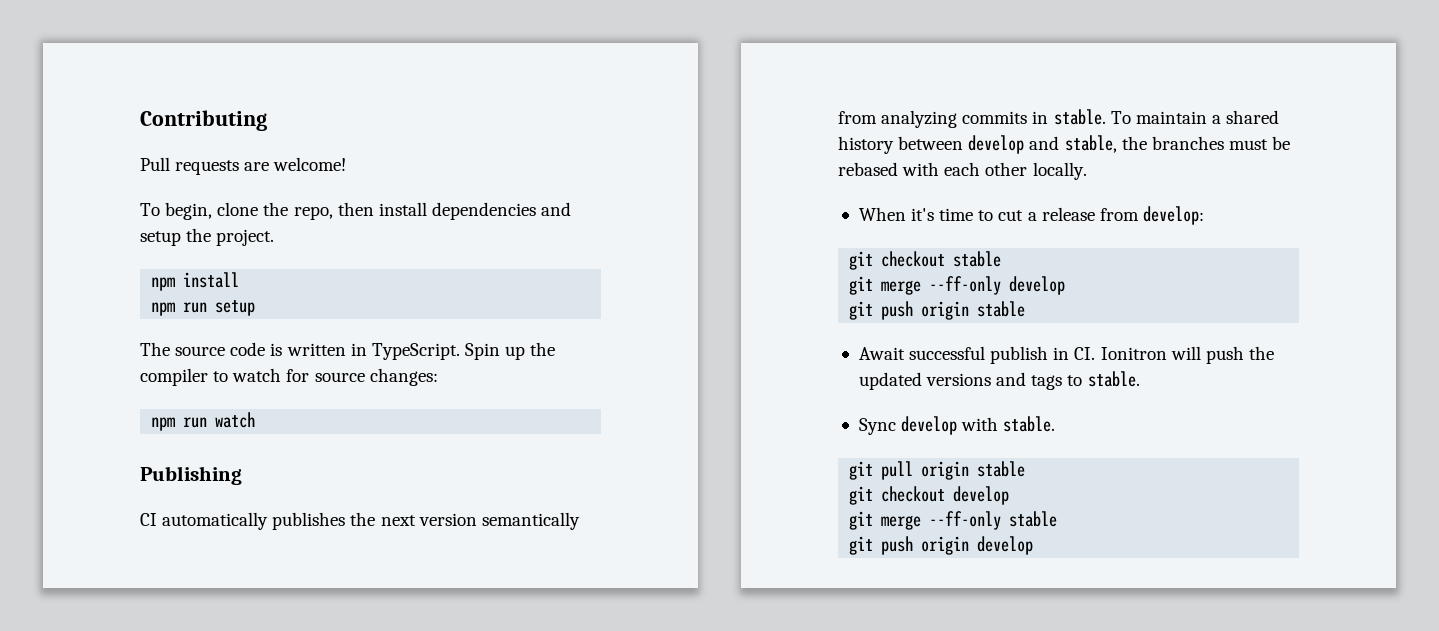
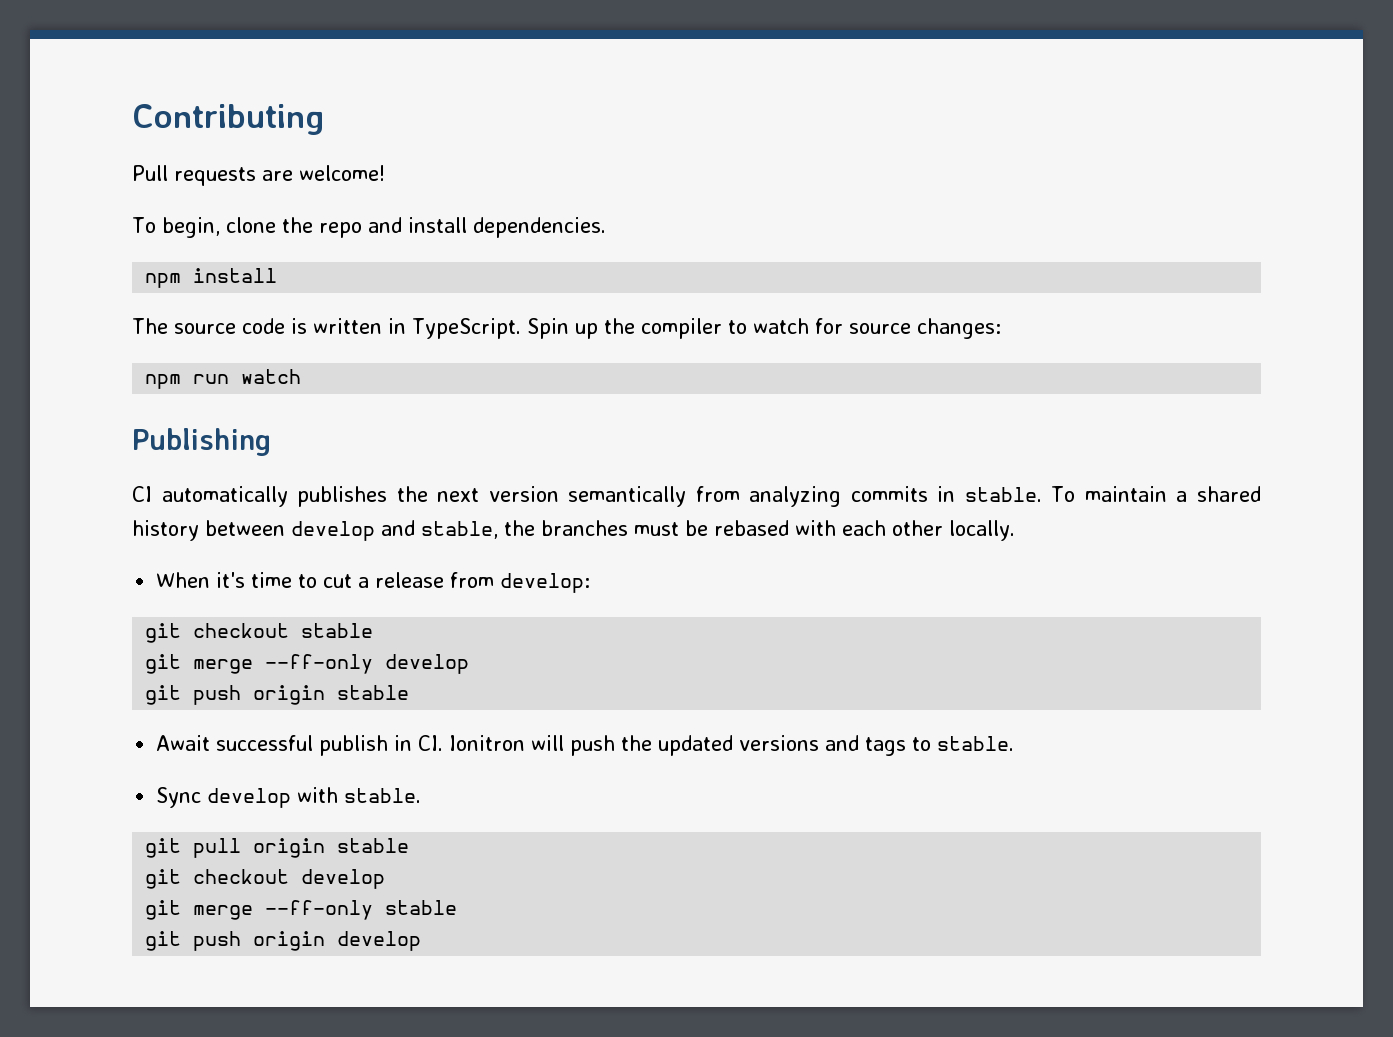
- To begin, clone the repo, then install dependencies and setup the project.
+ To begin, clone the repo and install dependencies.
- npm run setup

